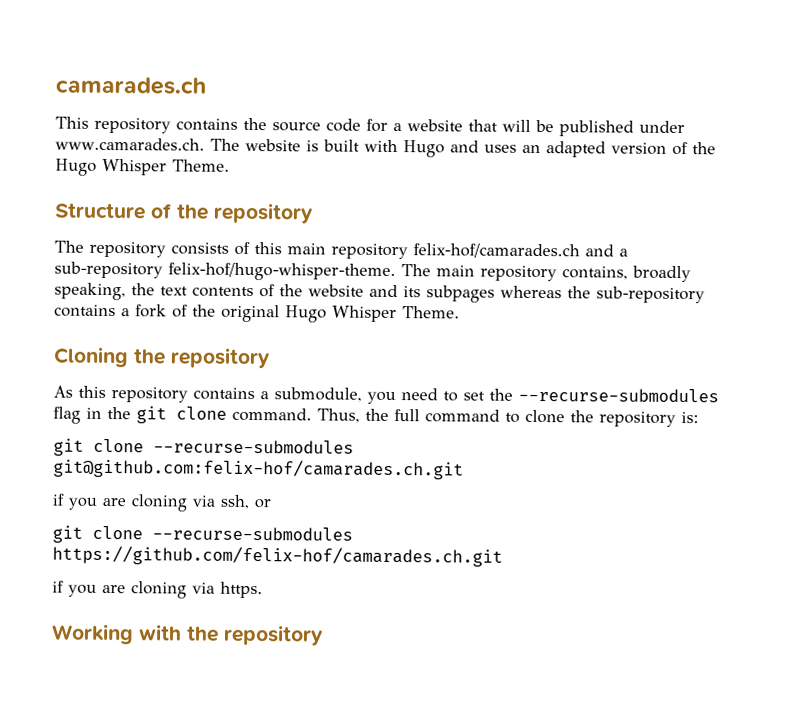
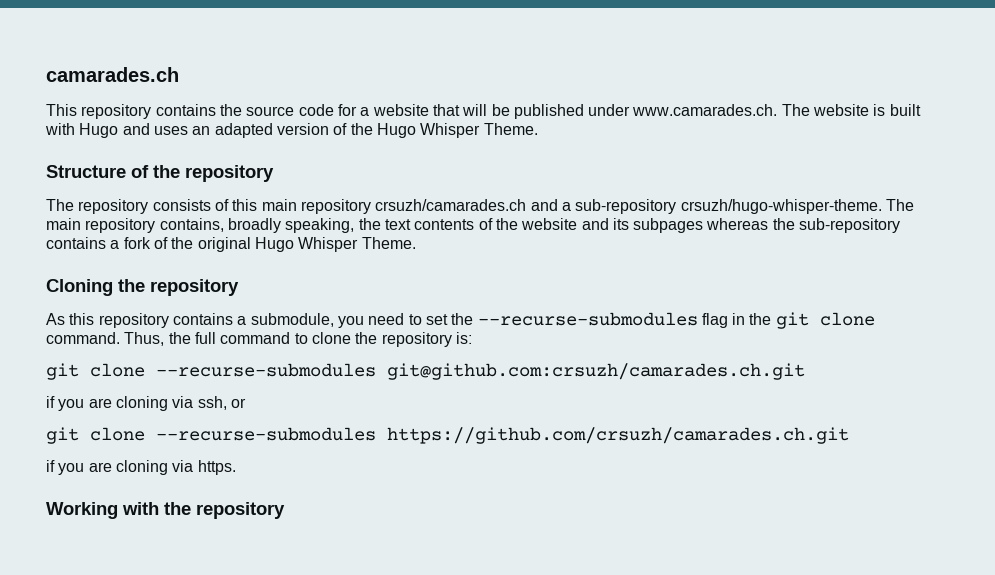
- The repository consists of this main repository felix-hof/camarades.ch and a sub-repository felix-hof/hugo-whisper-theme.
+ The repository consists of this main repository crsuzh/camarades.ch and a sub-repository crsuzh/hugo-whisper-theme.
- git clone --recurse-submodules git@github.com:felix-hof/camarades.ch.git
+ git clone --recurse-submodules git@github.com:crsuzh/camarades.ch.git
- git clone --recurse-submodules https://github.com/felix-hof/camarades.ch.git
+ git clone --recurse-submodules https://github.com/crsuzh/camarades.ch.git

